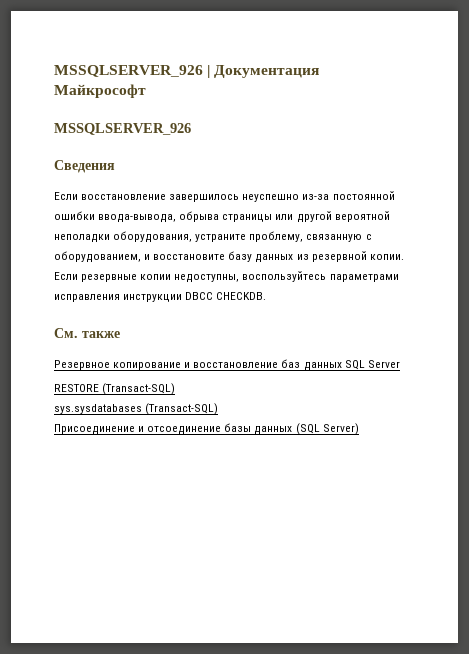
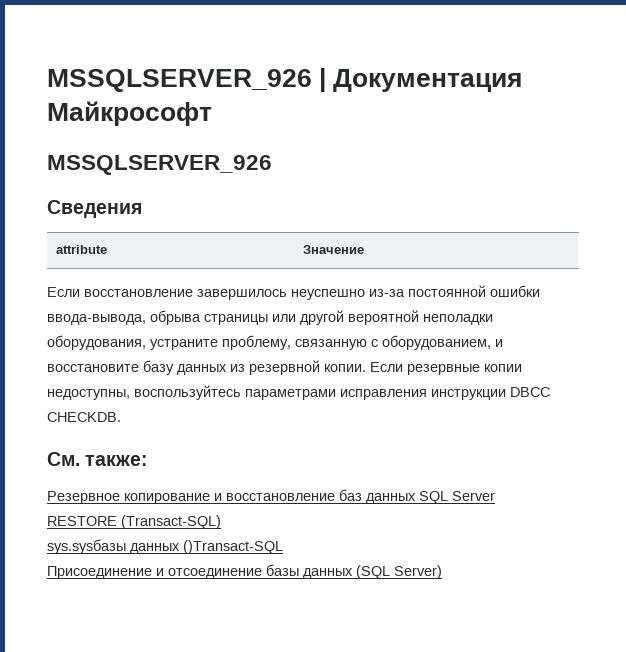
+ attribute | Значение
- См. также
+ См. также:
- sys.sysdatabases (Transact-SQL)
+ sys.sysбазы данных ()Transact-SQL

